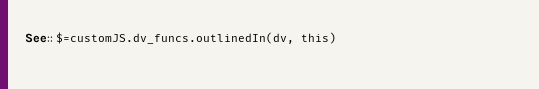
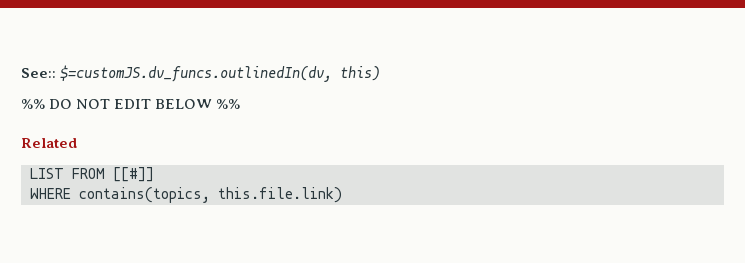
+ %% DO NOT EDIT BELOW %%
+ Related
+ LIST FROM [[#]]
+ WHERE contains(topics, this.file.link)

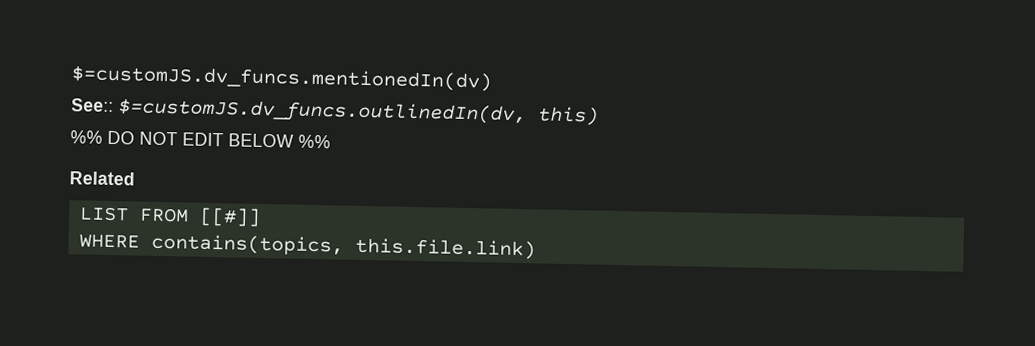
+ $=customJS.dv_funcs.mentionedIn(dv)

